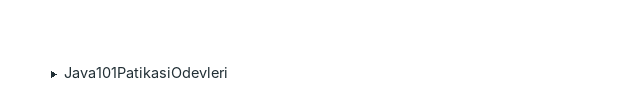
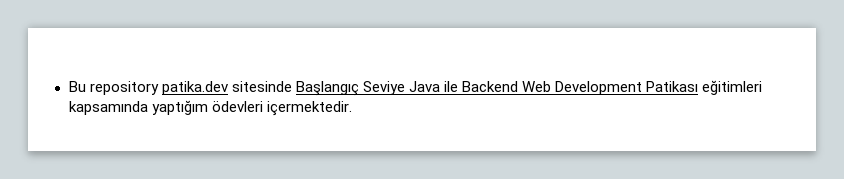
- Java101PatikasiOdevleri
+ Bu repository patika.dev sitesinde Başlangıç Seviye Java ile Backend Web Development Patikası eğitimleri kapsamında yaptığım ödevleri içermektedir.

